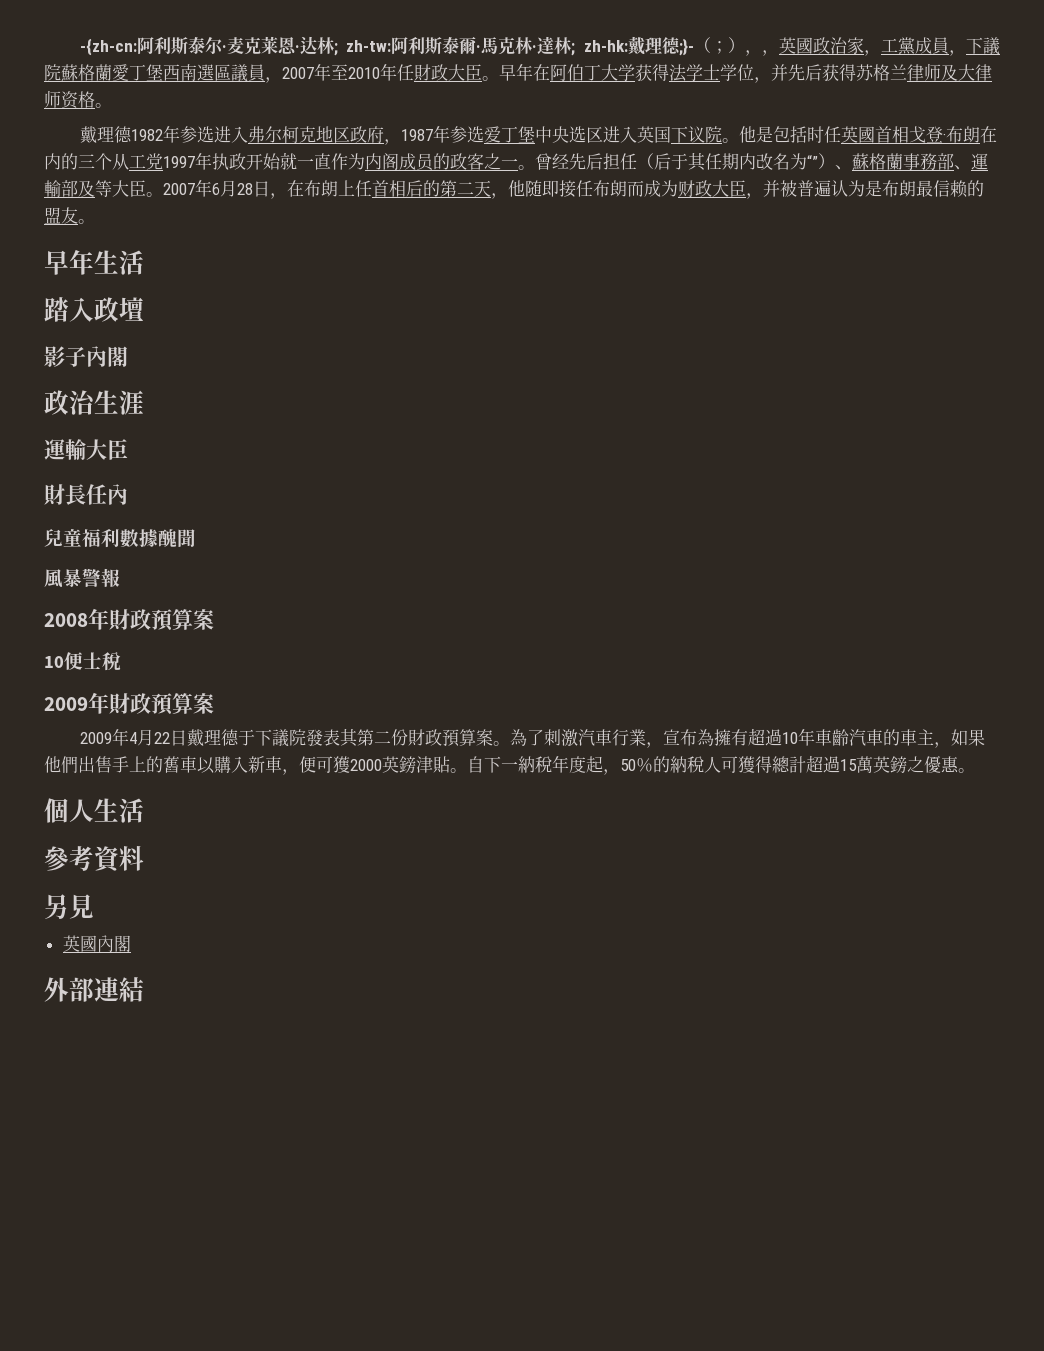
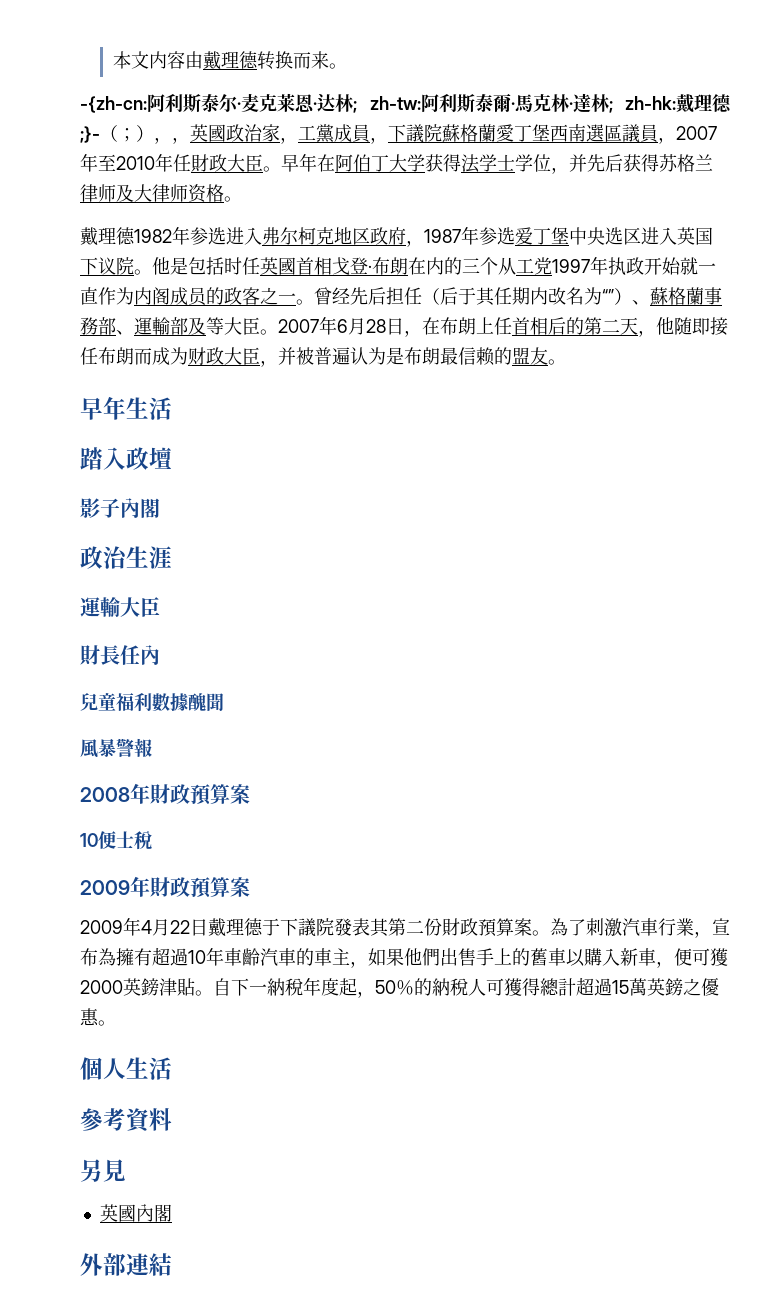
+ 本文内容由戴理德转换而来。

